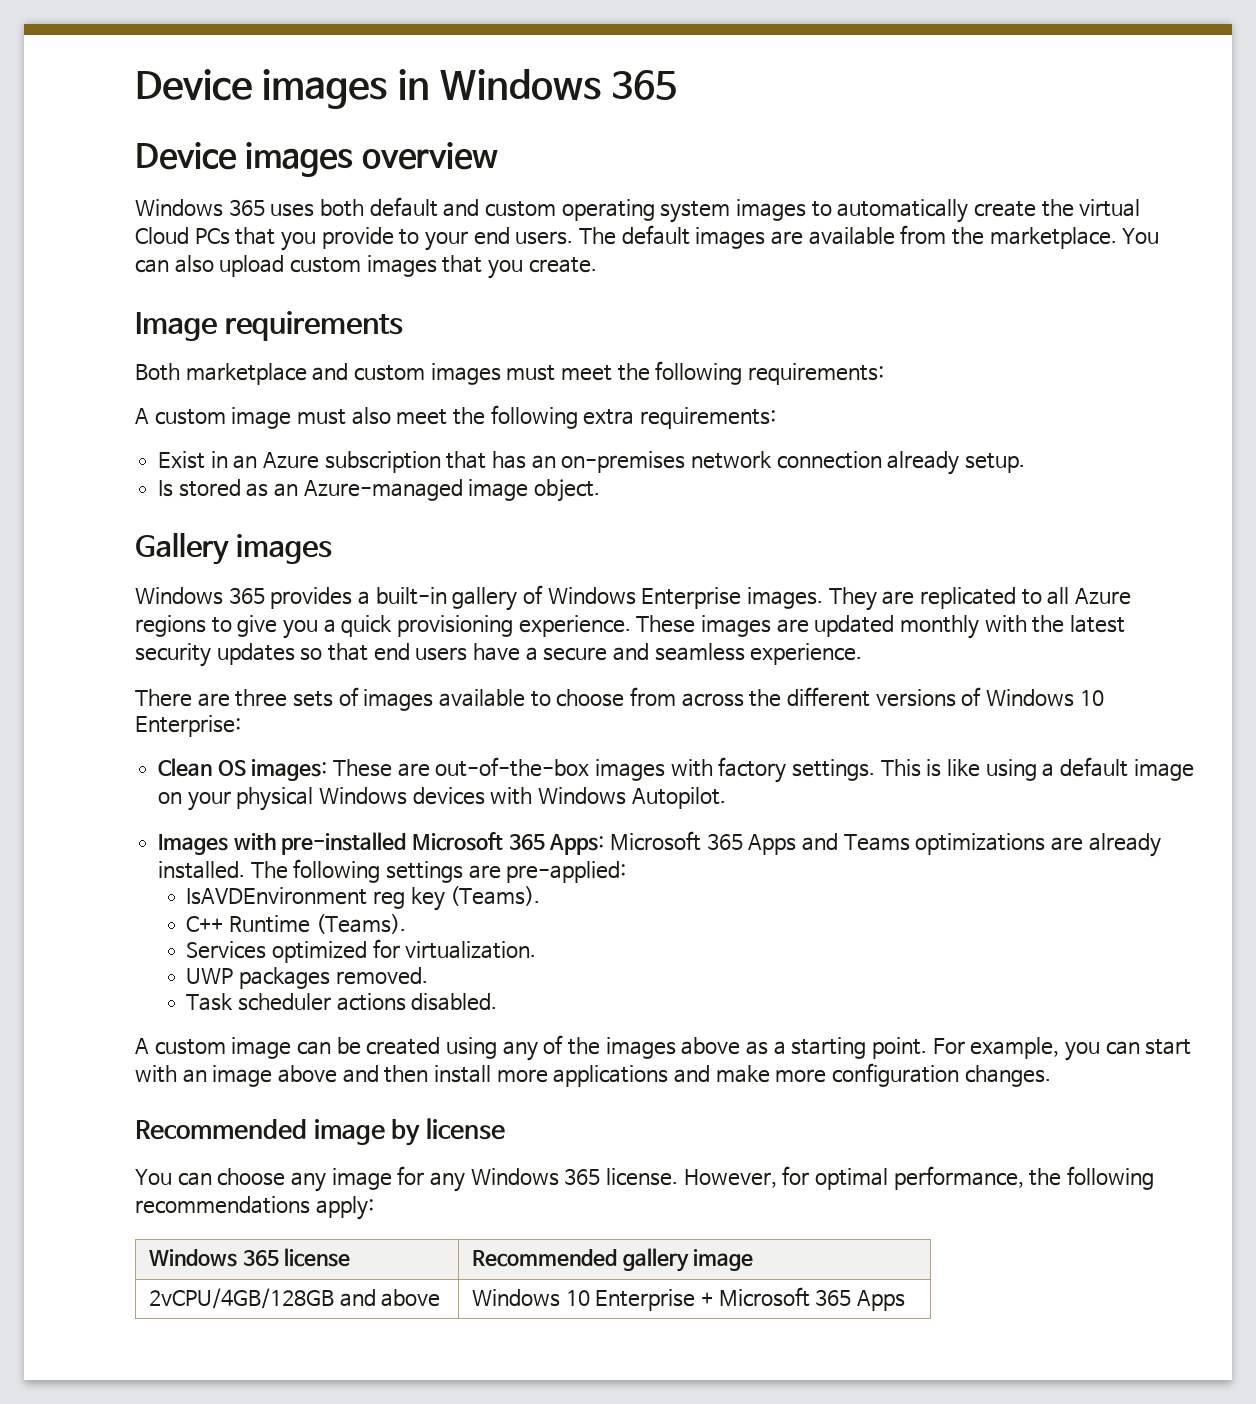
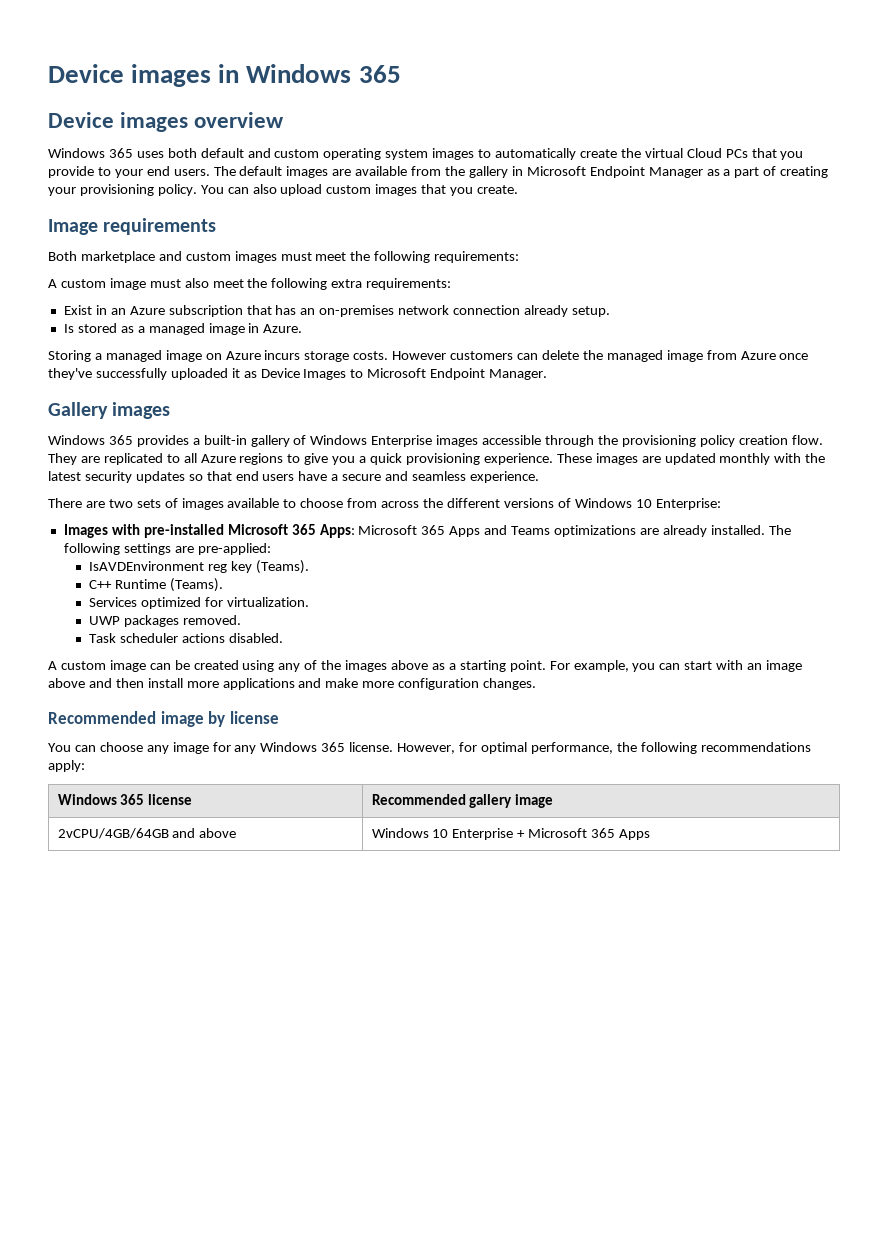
- The default images are available from the marketplace.
+ The default images are available from the gallery in Microsoft Endpoint Manager as a part of creating your provisioning policy.
- Is stored as an Azure-managed image object.
+ Is stored as a managed image in Azure.
+ Storing a managed image on Azure incurs storage costs. However customers can delete the managed image from Azure once they've successfully uploaded it as Device Images to Microsoft Endpoint Manager.
- Windows 365 provides a built-in gallery of Windows Enterprise images.
+ Windows 365 provides a built-in gallery of Windows Enterprise images accessible through the provisioning policy creation flow.
- There are three sets of images available to choose from across the different versions of Windows 10 Enterprise:
+ There are two sets of images available to choose from across the different versions of Windows 10 Enterprise:
- Clean OS images: These are out-of-the-box images with factory settings. This is like using a default image on your physical Windows devices with Windows Autopilot.
- 2vCPU/4GB/128GB and above | Windows 10 Enterprise + Microsoft 365 Apps
+ 2vCPU/4GB/64GB and above | Windows 10 Enterprise + Microsoft 365 Apps

